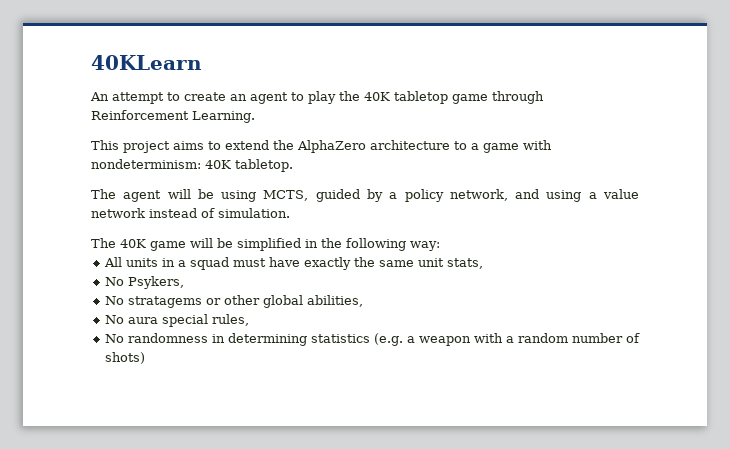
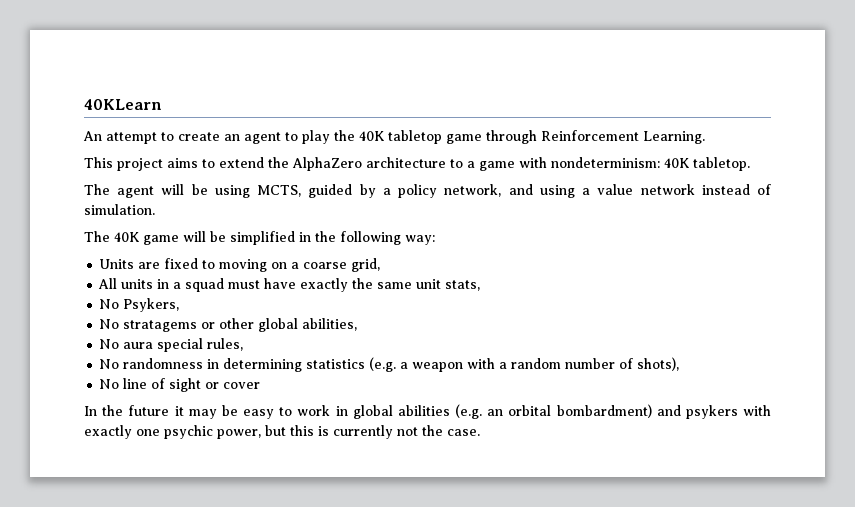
+ Units are fixed to moving on a coarse grid,
- No randomness in determining statistics (e.g. a weapon with a random number of shots)
+ No randomness in determining statistics (e.g. a weapon with a random number of shots),
+ No line of sight or cover
+ In the future it may be easy to work in global abilities (e.g. an orbital bombardment) and psykers with exactly one psychic power, but this is currently not the case.

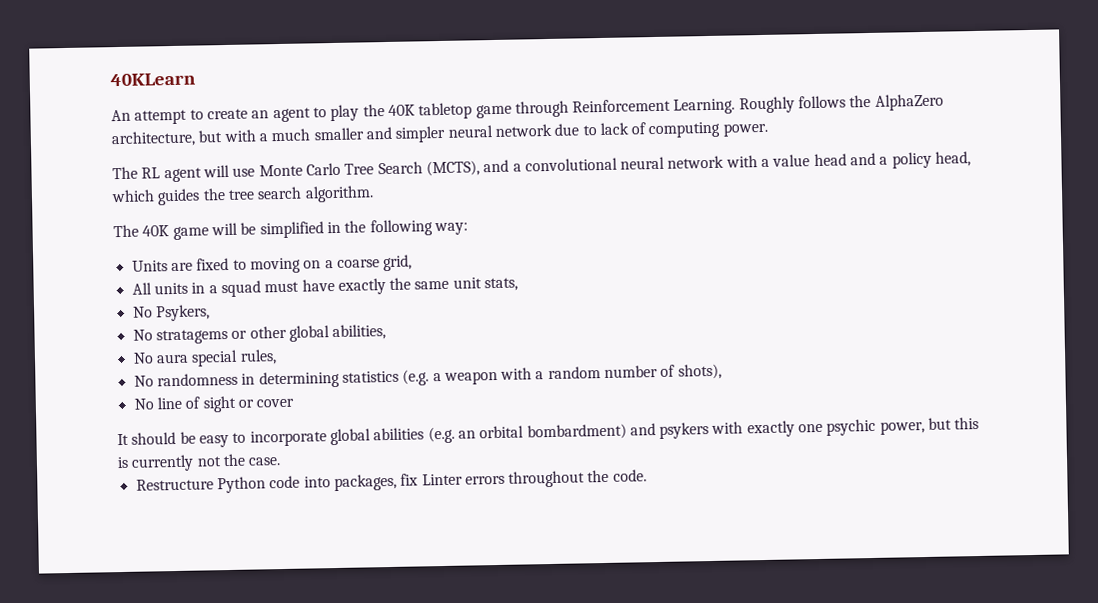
- An attempt to create an agent to play the 40K tabletop game through Reinforcement Learning.
- This project aims to extend the AlphaZero architecture to a game with nondeterminism: 40K tabletop.
- The agent will be using MCTS, guided by a policy network, and using a value network instead of simulation.
+ An attempt to create an agent to play the 40K tabletop game through Reinforcement Learning. Roughly follows the AlphaZero architecture, but with a much smaller and simpler neural network due to lack of computing power.
+ The RL agent will use Monte Carlo Tree Search (MCTS), and a convolutional neural network with a value head and a policy head, which guides the tree search algorithm.
- In the future it may be easy to work in global abilities (e.g. an orbital bombardment) and psykers with exactly one psychic power, but this is currently not the case.
+ It should be easy to incorporate global abilities (e.g. an orbital bombardment) and psykers with exactly one psychic power, but this is currently not the case.
+ Restructure Python code into packages, fix Linter errors throughout the code.

